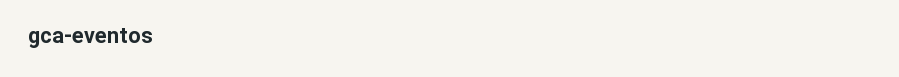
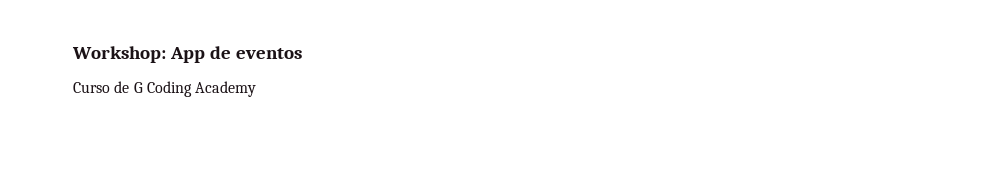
- gca-eventos
+ Workshop: App de eventos
+ Curso de G Coding Academy

